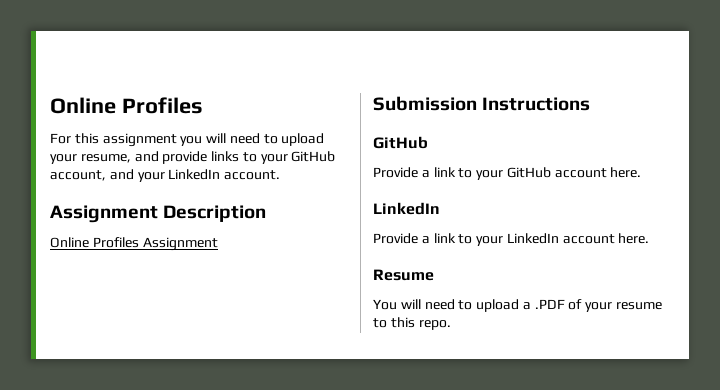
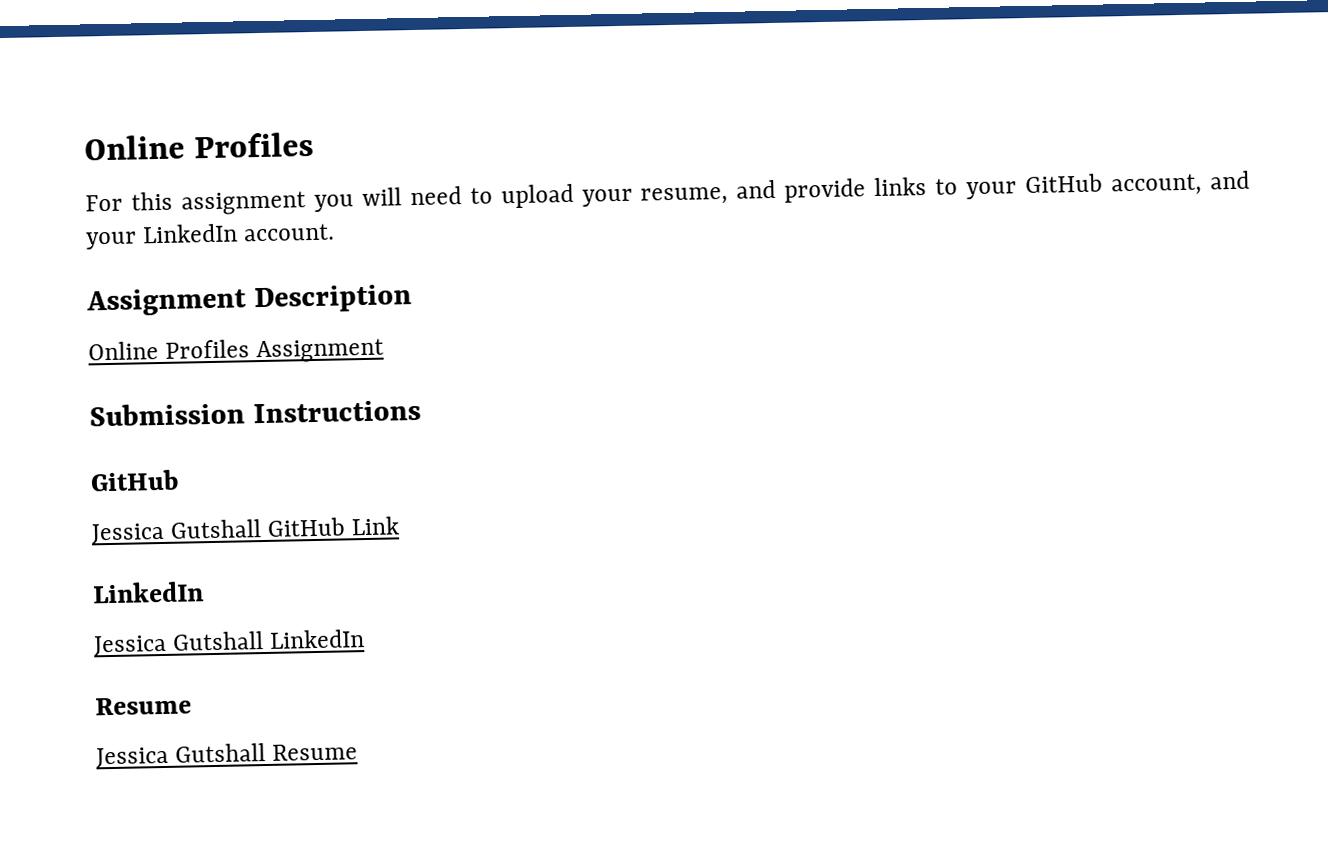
- Provide a link to your GitHub account here.
+ Jessica Gutshall GitHub Link
  LinkedIn
- Provide a link to your LinkedIn account here.
+ Jessica Gutshall LinkedIn
- You will need to upload a .PDF of your resume to this repo.
+ Jessica Gutshall Resume

